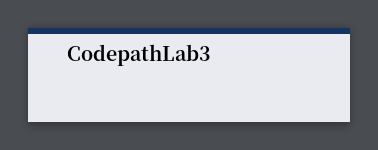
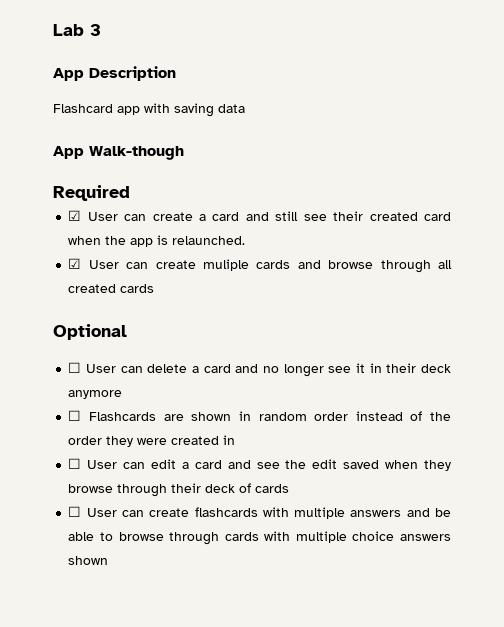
- CodepathLab3
+ Lab 3
+ App Description
+ Flashcard app with saving data
+ App Walk-though
+ Required
+ ☑ User can create a card and still see their created card when the app is relaunched.
+ ☑ User can create muliple cards and browse through all created cards
+ Optional
+ ☐ User can delete a card and no longer see it in their deck anymore
+ ☐ Flashcards are shown in random order instead of the order they were created in
+ ☐ User can edit a card and see the edit saved when they browse through their deck of cards
+ ☐ User can create flashcards with multiple answers and be able to browse through cards with multiple choice answers shown

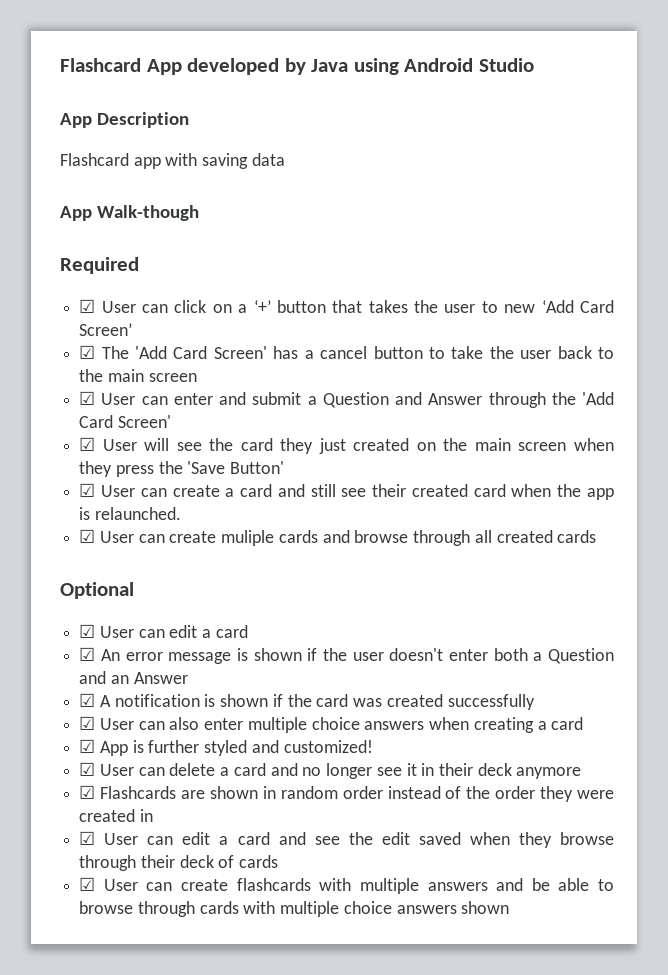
- Lab 3
+ Flashcard App developed by Java using Android Studio
+ ☑ User can click on a ‘+’ button that takes the user to new ‘Add Card Screen’
+ ☑ The 'Add Card Screen' has a cancel button to take the user back to the main screen
+ ☑ User can enter and submit a Question and Answer through the 'Add Card Screen'
+ ☑ User will see the card they just created on the main screen when they press the 'Save Button'
  Optional
- ☐ User can delete a card and no longer see it in their deck anymore
+ ☑ User can edit a card
+ ☑ An error message is shown if the user doesn't enter both a Question and an Answer
+ ☑ A notification is shown if the card was created successfully
+ ☑ User can also enter multiple choice answers when creating a card
+ ☑ App is further styled and customized!
+ ☑ User can delete a card and no longer see it in their deck anymore
- ☐ Flashcards are shown in random order instead of the order they were created in
+ ☑ Flashcards are shown in random order instead of the order they were created in
- ☐ User can edit a card and see the edit saved when they browse through their deck of cards
+ ☑ User can edit a card and see the edit saved when they browse through their deck of cards
- ☐ User can create flashcards with multiple answers and be able to browse through cards with multiple choice answers shown
+ ☑ User can create flashcards with multiple answers and be able to browse through cards with multiple choice answers shown

